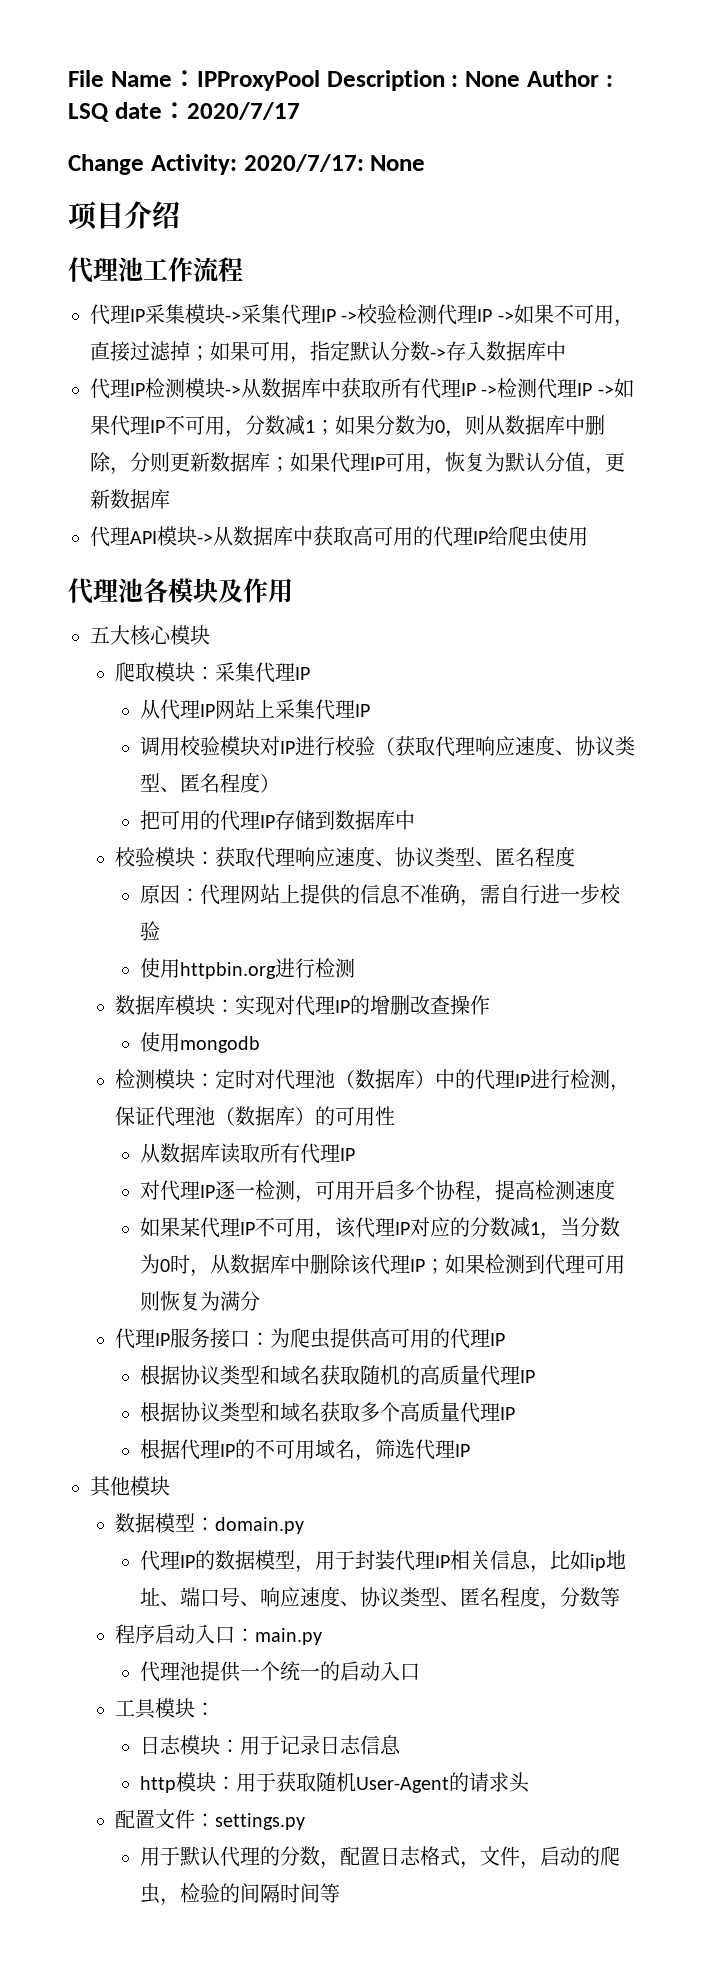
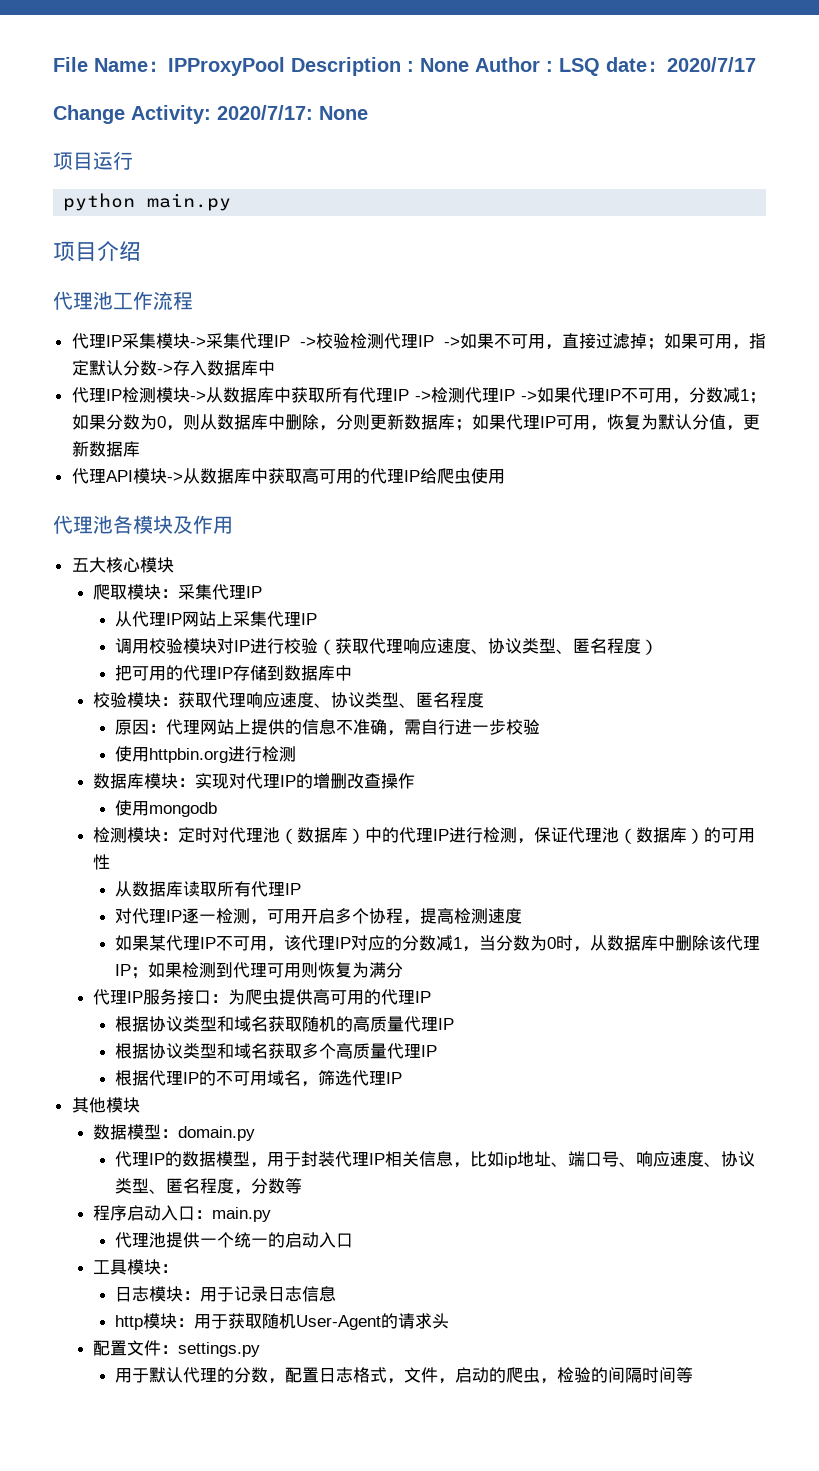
+ 项目运行
+ python main.py

